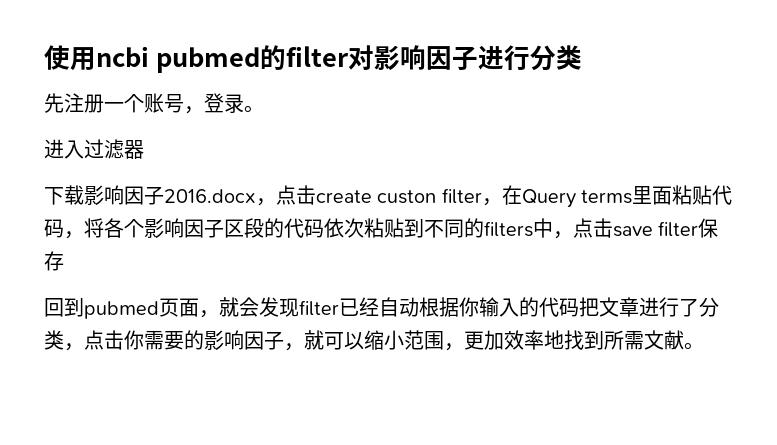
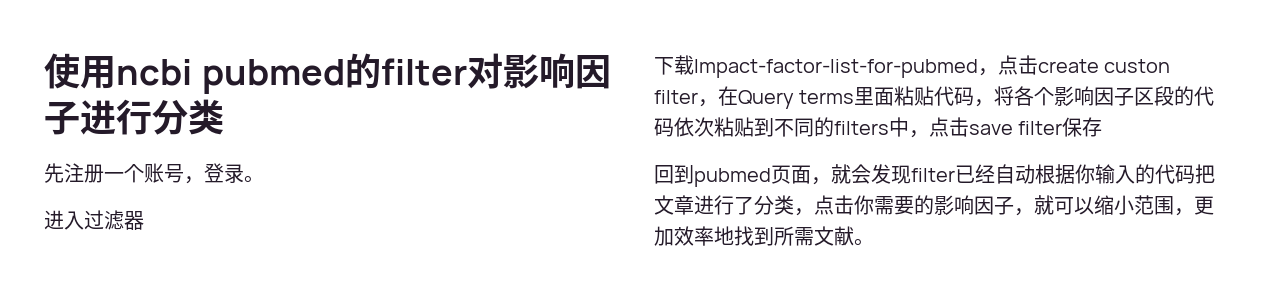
- 下载影响因子2016.docx，点击create custon filter，在Query terms里面粘贴代码，将各个影响因子区段的代码依次粘贴到不同的filters中，点击save filter保存
+ 下载Impact-factor-list-for-pubmed，点击create custon filter，在Query terms里面粘贴代码，将各个影响因子区段的代码依次粘贴到不同的filters中，点击save filter保存

